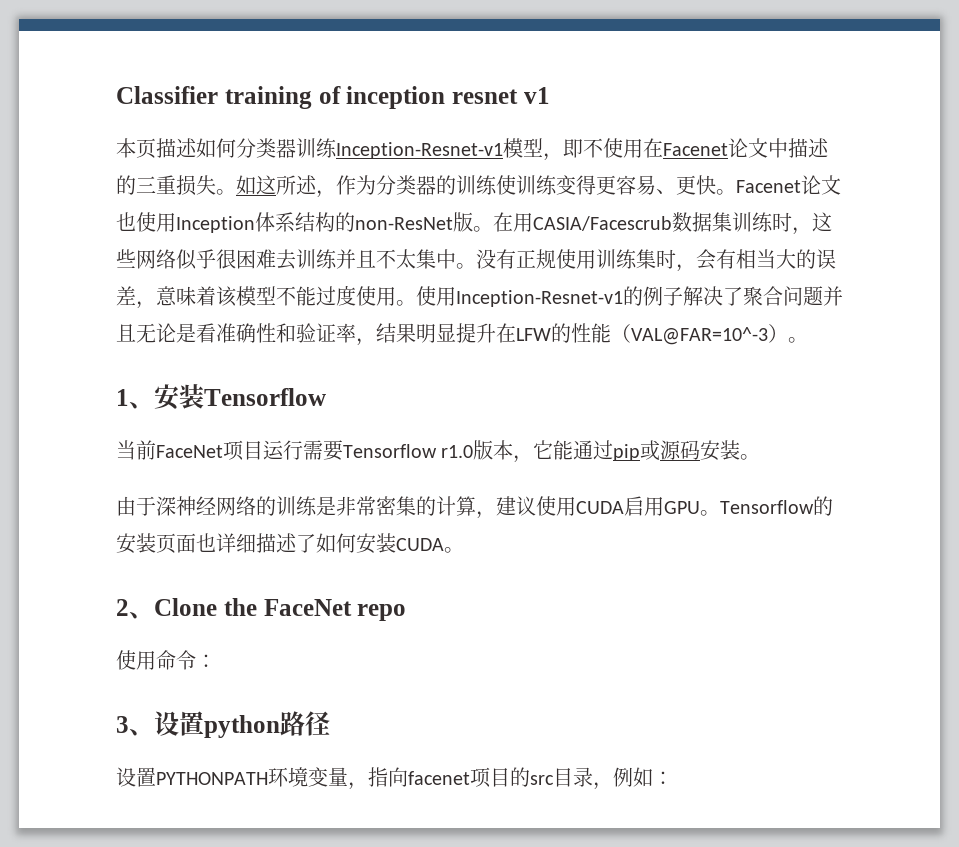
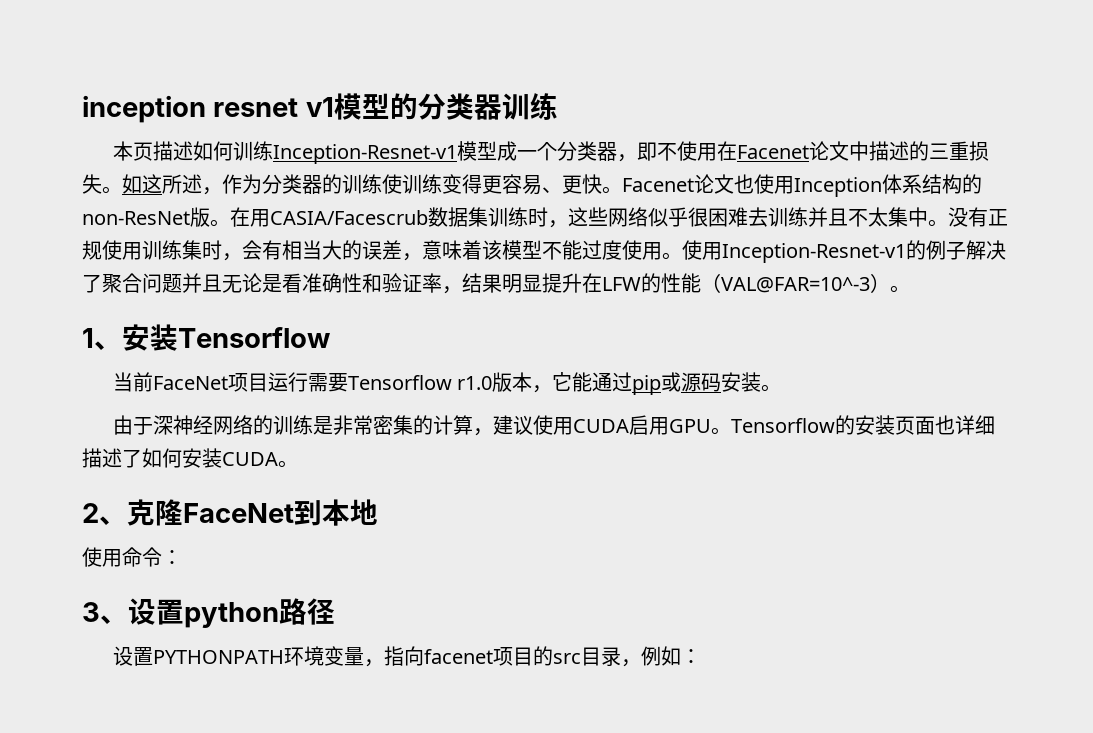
- Classifier training of inception resnet v1
+ inception resnet v1模型的分类器训练
- 本页描述如何分类器训练Inception-Resnet-v1模型，即不使用在Facenet论文中描述的三重损失。
+ 本页描述如何训练Inception-Resnet-v1模型成一个分类器，即不使用在Facenet论文中描述的三重损失。
- 2、Clone the FaceNet repo
+ 2、克隆FaceNet到本地

